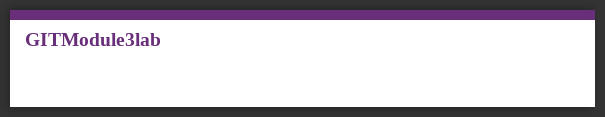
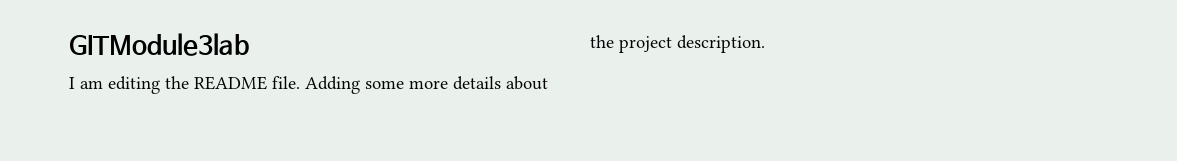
+ I am editing the README file. Adding some more details about the project description.

